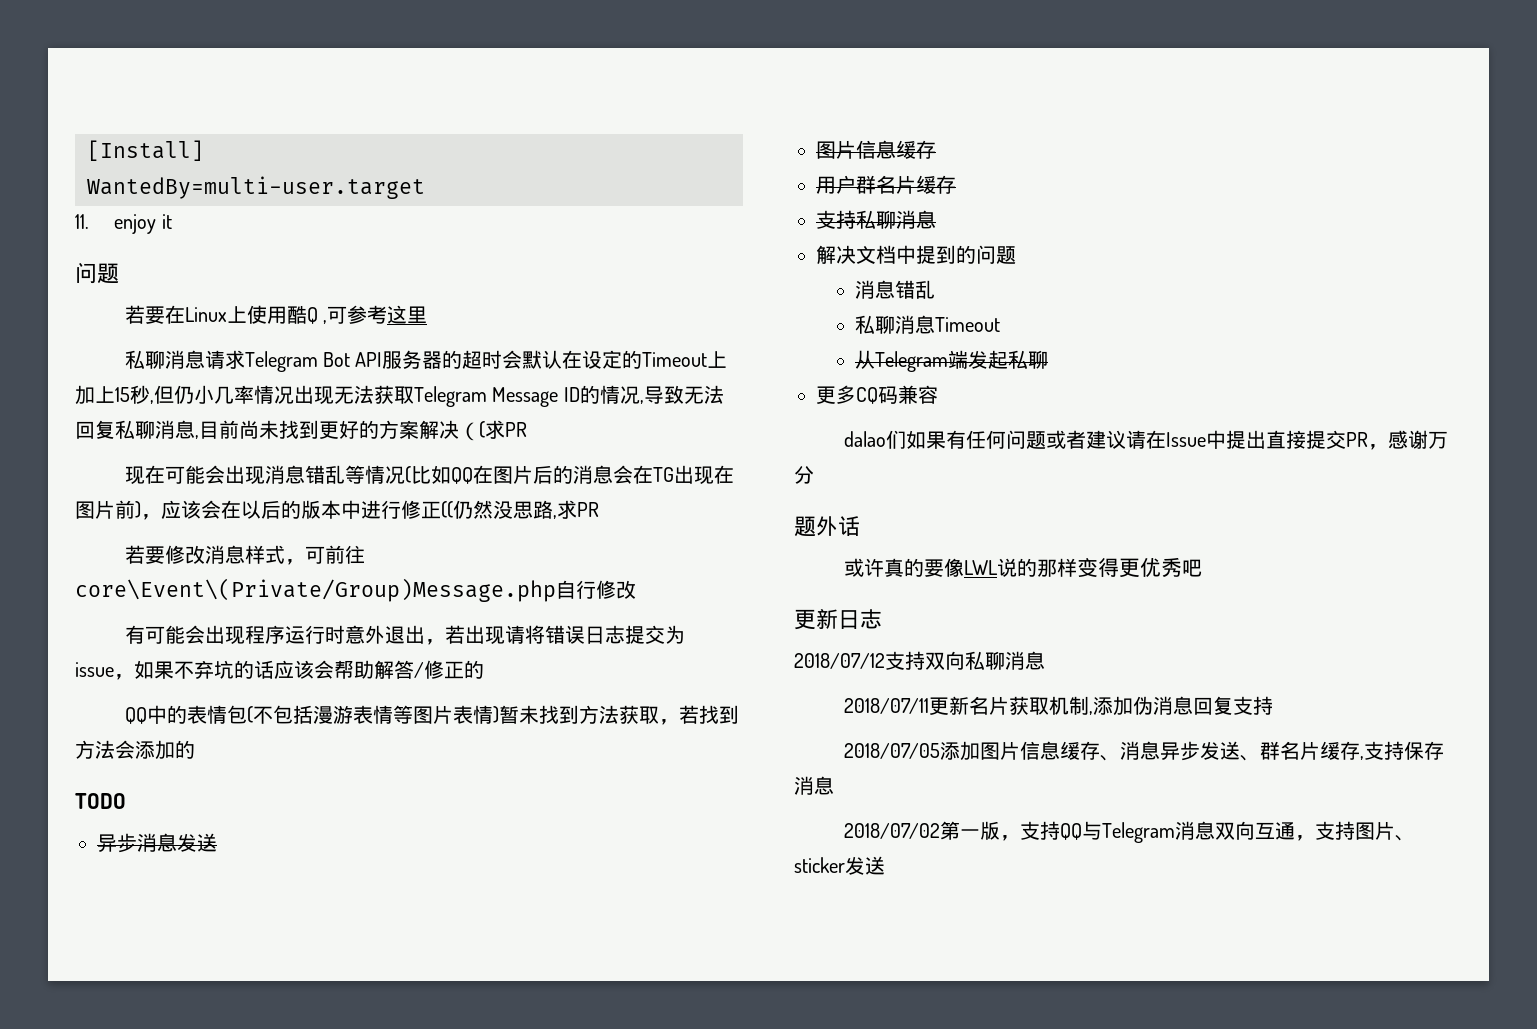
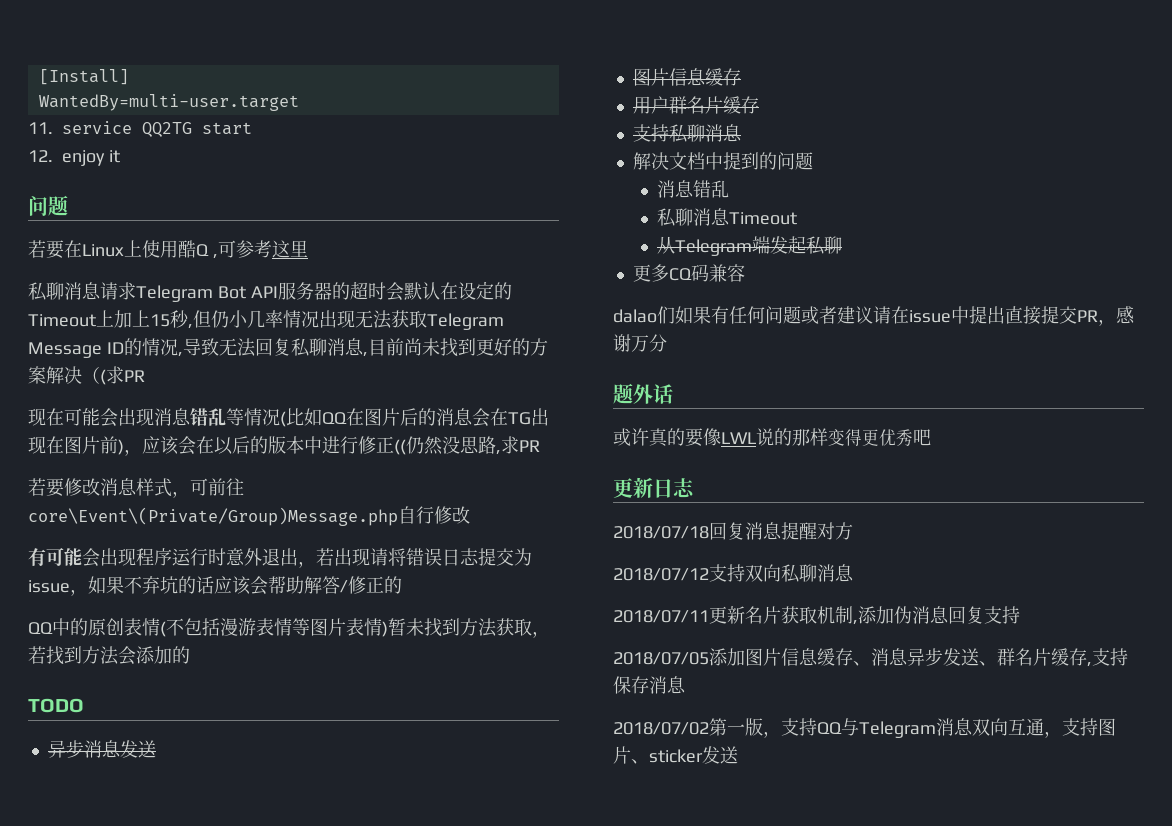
- 11. enjoy it
+ 11. service QQ2TG start
+ 12. enjoy it
- QQ中的表情包(不包括漫游表情等图片表情)暂未找到方法获取，若找到方法会添加的
+ QQ中的原创表情(不包括漫游表情等图片表情)暂未找到方法获取，若找到方法会添加的
- dalao们如果有任何问题或者建议请在Issue中提出直接提交PR，感谢万分
+ dalao们如果有任何问题或者建议请在issue中提出直接提交PR，感谢万分
+ 2018/07/18回复消息提醒对方

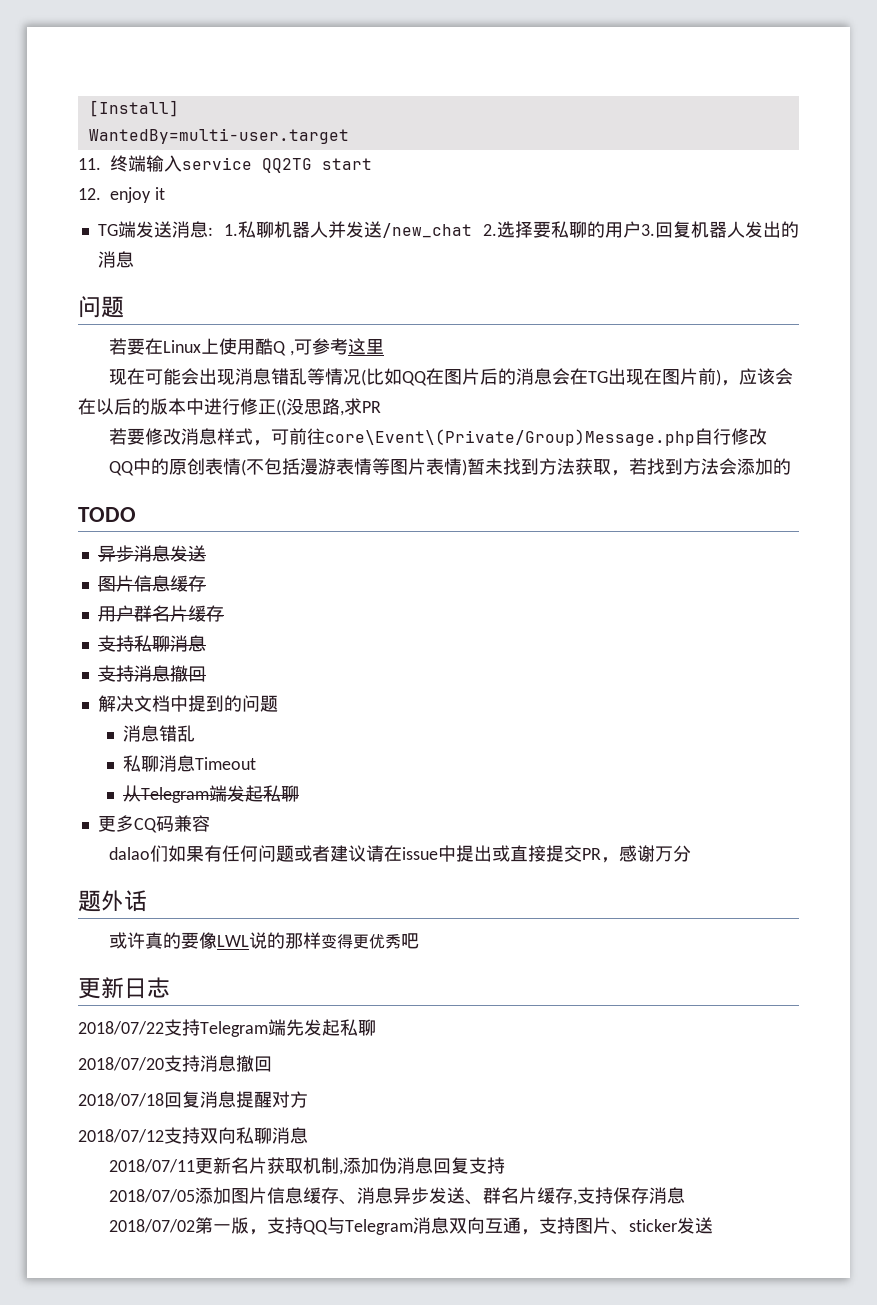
- 11. service QQ2TG start
+ 11.终端输入service QQ2TG start
+ TG端发送消息: 1.私聊机器人并发送/new_chat 2.选择要私聊的用户3.回复机器人发出的消息
- 私聊消息请求Telegram Bot API服务器的超时会默认在设定的Timeout上加上15秒,但仍小几率情况出现无法获取Telegram Message ID的情况,导致无法回复私聊消息,目前尚未找到更好的方案解决（(求PR
- 现在可能会出现消息错乱等情况(比如QQ在图片后的消息会在TG出现在图片前)，应该会在以后的版本中进行修正((仍然没思路,求PR
+ 现在可能会出现消息错乱等情况(比如QQ在图片后的消息会在TG出现在图片前)，应该会在以后的版本中进行修正((没思路,求PR
- 有可能会出现程序运行时意外退出，若出现请将错误日志提交为issue，如果不弃坑的话应该会帮助解答/修正的
  支持私聊消息
+ 支持消息撤回
- dalao们如果有任何问题或者建议请在issue中提出直接提交PR，感谢万分
+ dalao们如果有任何问题或者建议请在issue中提出或直接提交PR，感谢万分
+ 2018/07/22支持Telegram端先发起私聊
+ 2018/07/20支持消息撤回

